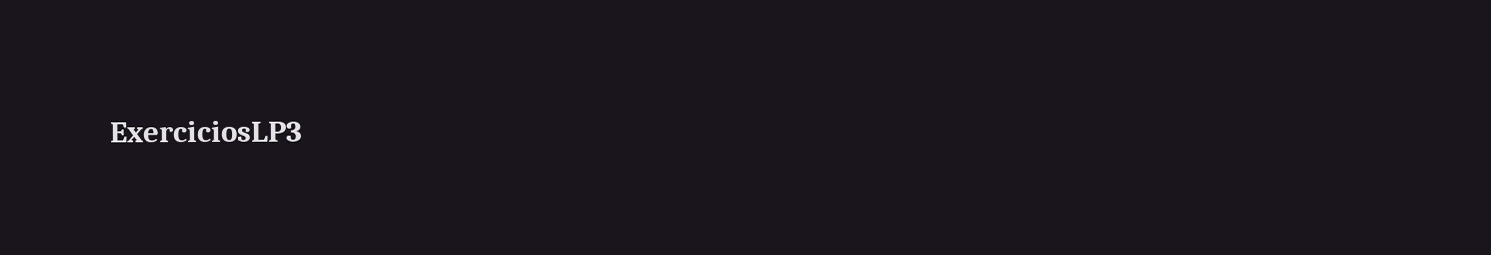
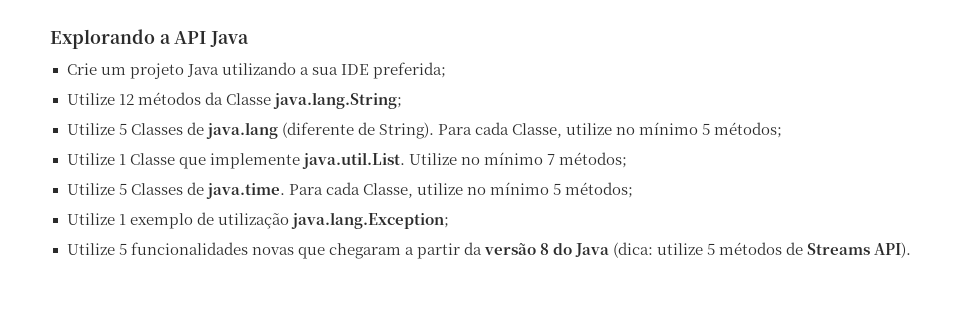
- ExerciciosLP3
+ Explorando a API Java
+ Crie um projeto Java utilizando a sua IDE preferida;
+ Utilize 12 métodos da Classe java.lang.String;
+ Utilize 5 Classes de java.lang (diferente de String). Para cada Classe, utilize no mínimo 5 métodos;
+ Utilize 1 Classe que implemente java.util.List. Utilize no mínimo 7 métodos;
+ Utilize 5 Classes de java.time. Para cada Classe, utilize no mínimo 5 métodos;
+ Utilize 1 exemplo de utilização java.lang.Exception;
+ Utilize 5 funcionalidades novas que chegaram a partir da versão 8 do Java (dica: utilize 5 métodos de Streams API).

